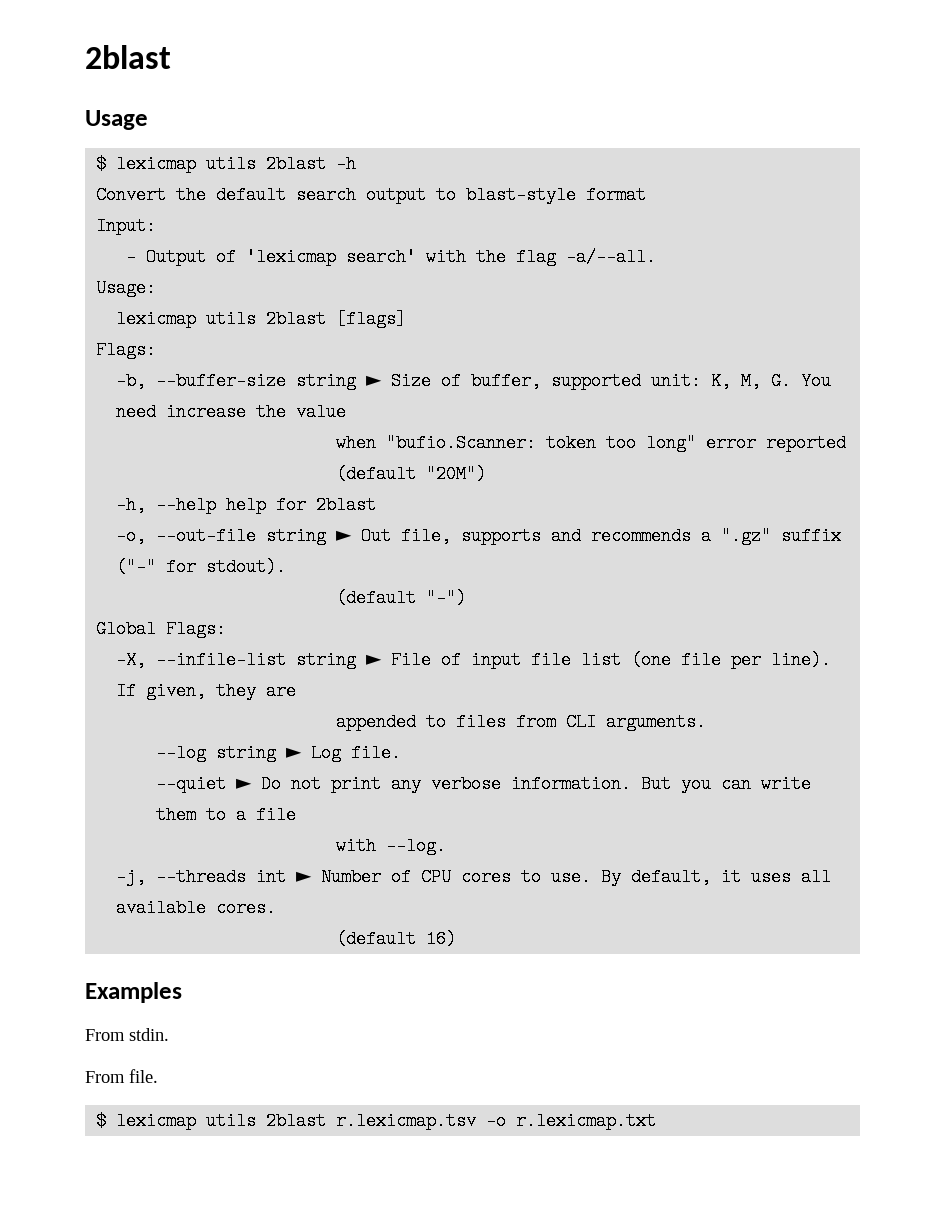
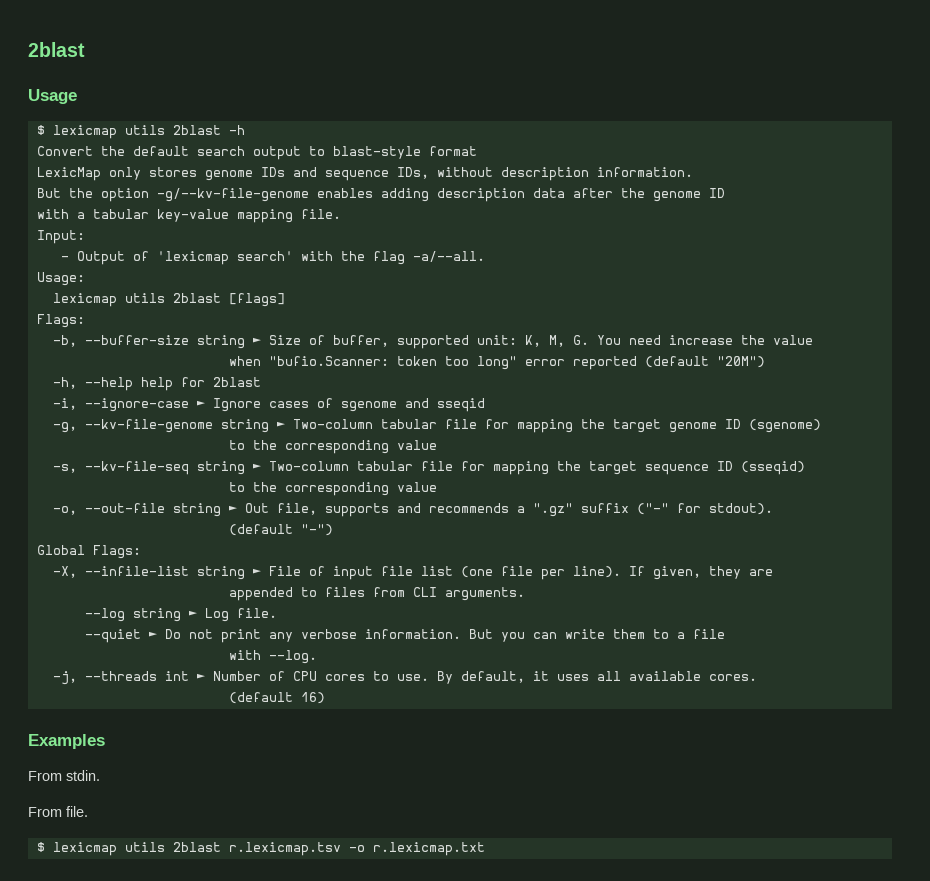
+ LexicMap only stores genome IDs and sequence IDs, without description information.
+ But the option -g/--kv-file-genome enables adding description data after the genome ID
+ with a tabular key-value mapping file.
+ -i, --ignore-case ► Ignore cases of sgenome and sseqid
+ -g, --kv-file-genome string ► Two-column tabular file for mapping the target genome ID (sgenome)
+ to the corresponding value
+ -s, --kv-file-seq string ► Two-column tabular file for mapping the target sequence ID (sseqid)
+ to the corresponding value

